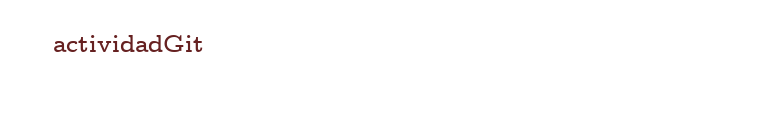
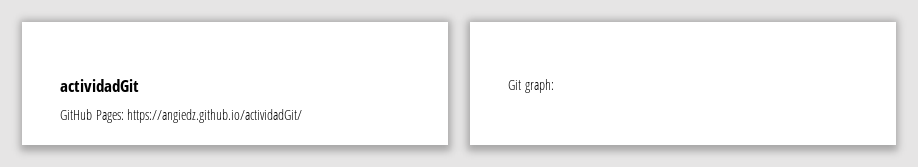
+ GitHub Pages: https://angiedz.github.io/actividadGit/
+ Git graph:

